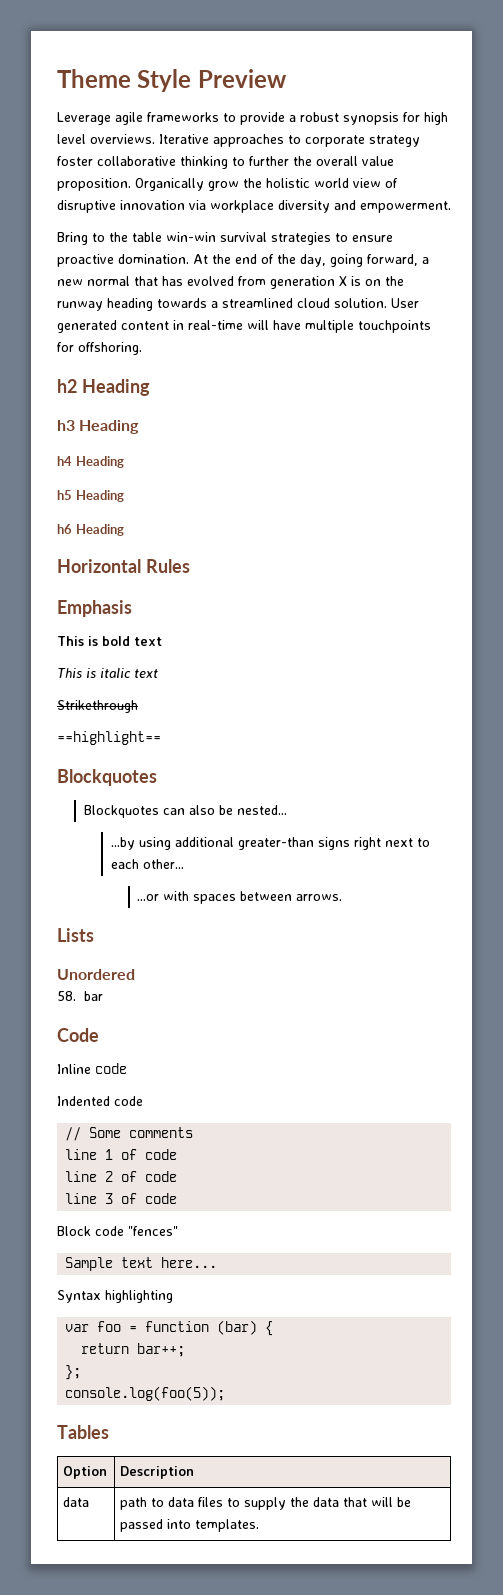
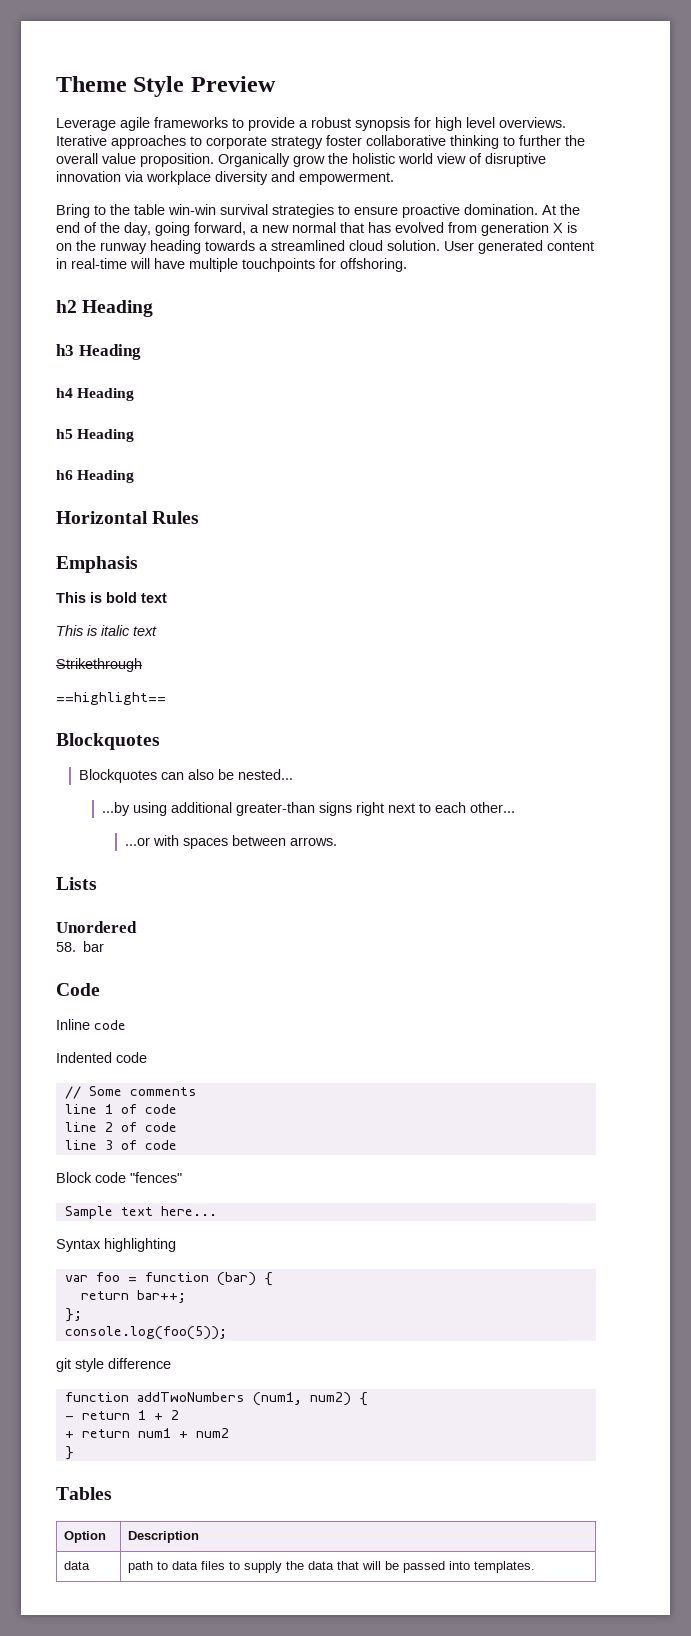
+ git style difference
+ function addTwoNumbers (num1, num2) {
+ - return 1 + 2
+ + return num1 + num2
+ }

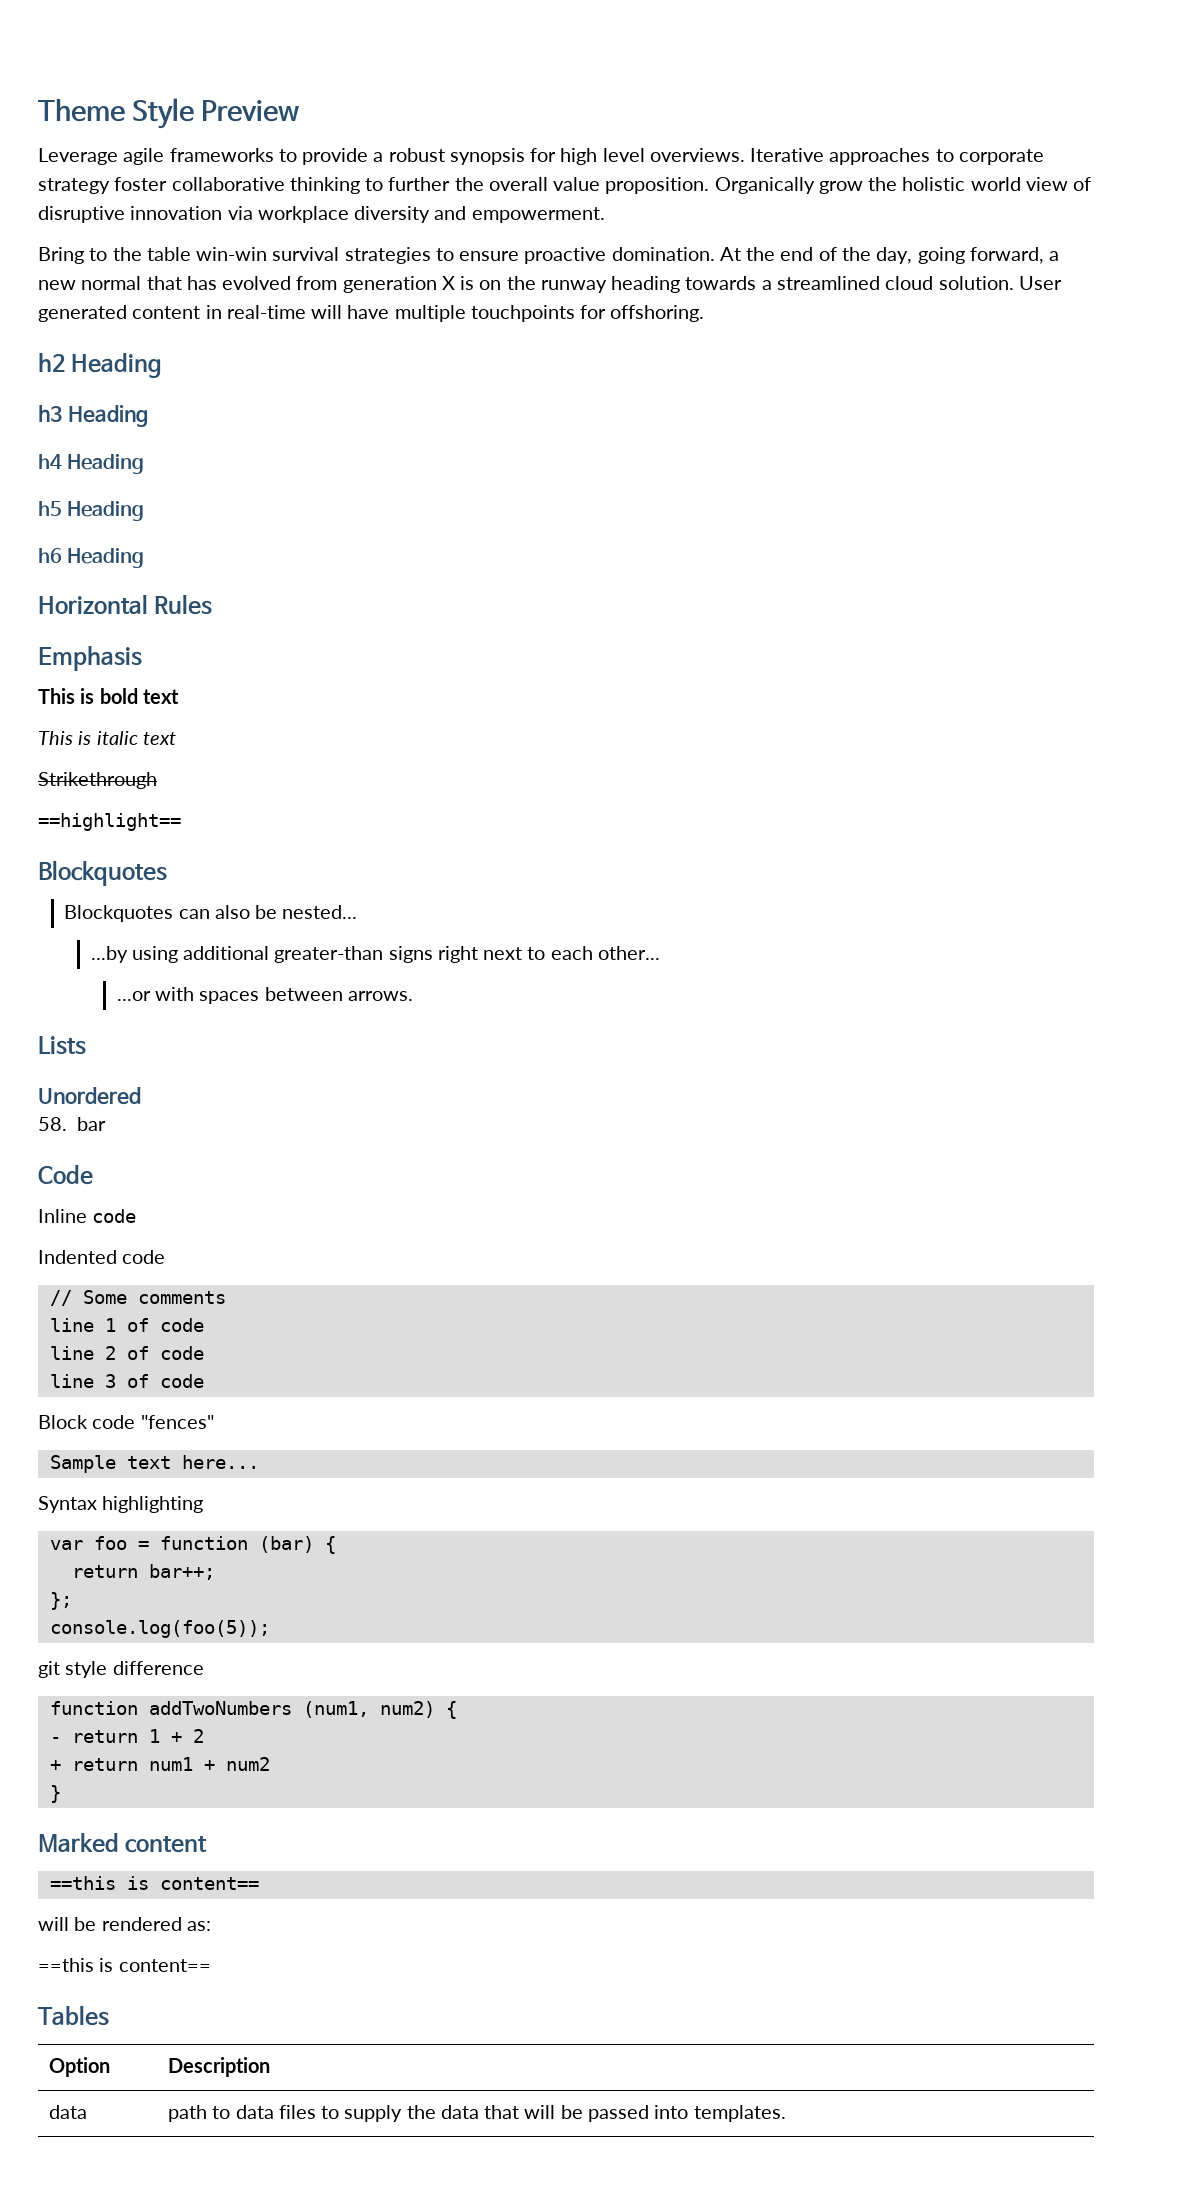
+ Marked content
+ ==this is content==
+ will be rendered as:
+ ==this is content==

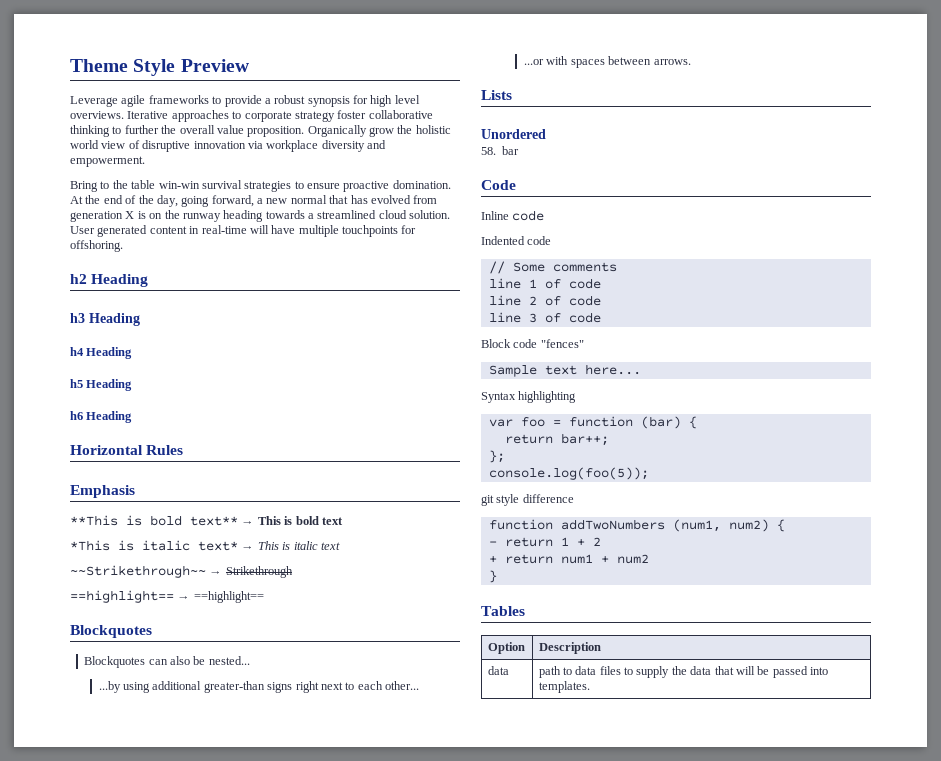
- This is bold text
+ **This is bold text** → This is bold text
- This is italic text
+ *This is italic text* → This is italic text
- Strikethrough
+ ~~Strikethrough~~ → Strikethrough
- ==highlight==
+ ==highlight== → ==highlight==
- Marked content
- ==this is content==
- will be rendered as:
- ==this is content==

